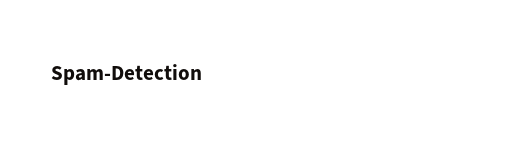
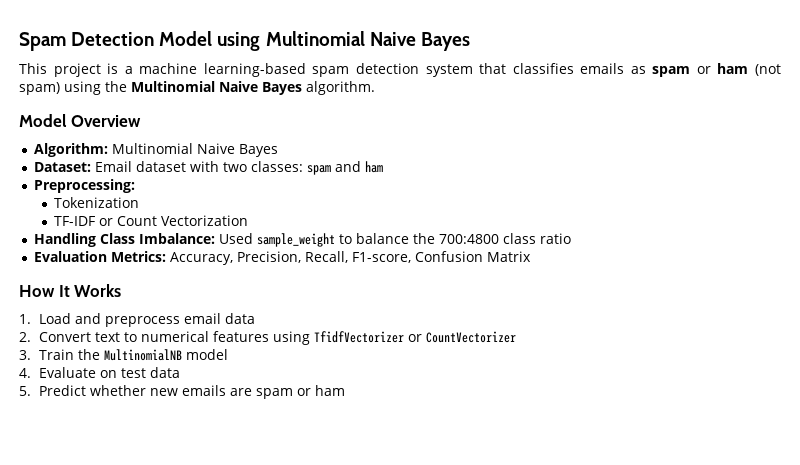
- Spam-Detection
+ Spam Detection Model using Multinomial Naive Bayes
+ This project is a machine learning-based spam detection system that classifies emails as spam or ham (not spam) using the Multinomial Naive Bayes algorithm.
+ Model Overview
+ Algorithm: Multinomial Naive Bayes
+ Dataset: Email dataset with two classes: spam and ham
+ Preprocessing:
+ Tokenization
+ TF-IDF or Count Vectorization
+ Handling Class Imbalance: Used sample_weight to balance the 700:4800 class ratio
+ Evaluation Metrics: Accuracy, Precision, Recall, F1-score, Confusion Matrix
+ How It Works
+ 1. Load and preprocess email data
+ 2. Convert text to numerical features using TfidfVectorizer or CountVectorizer
+ 3. Train the MultinomialNB model
+ 4. Evaluate on test data
+ 5. Predict whether new emails are spam or ham

